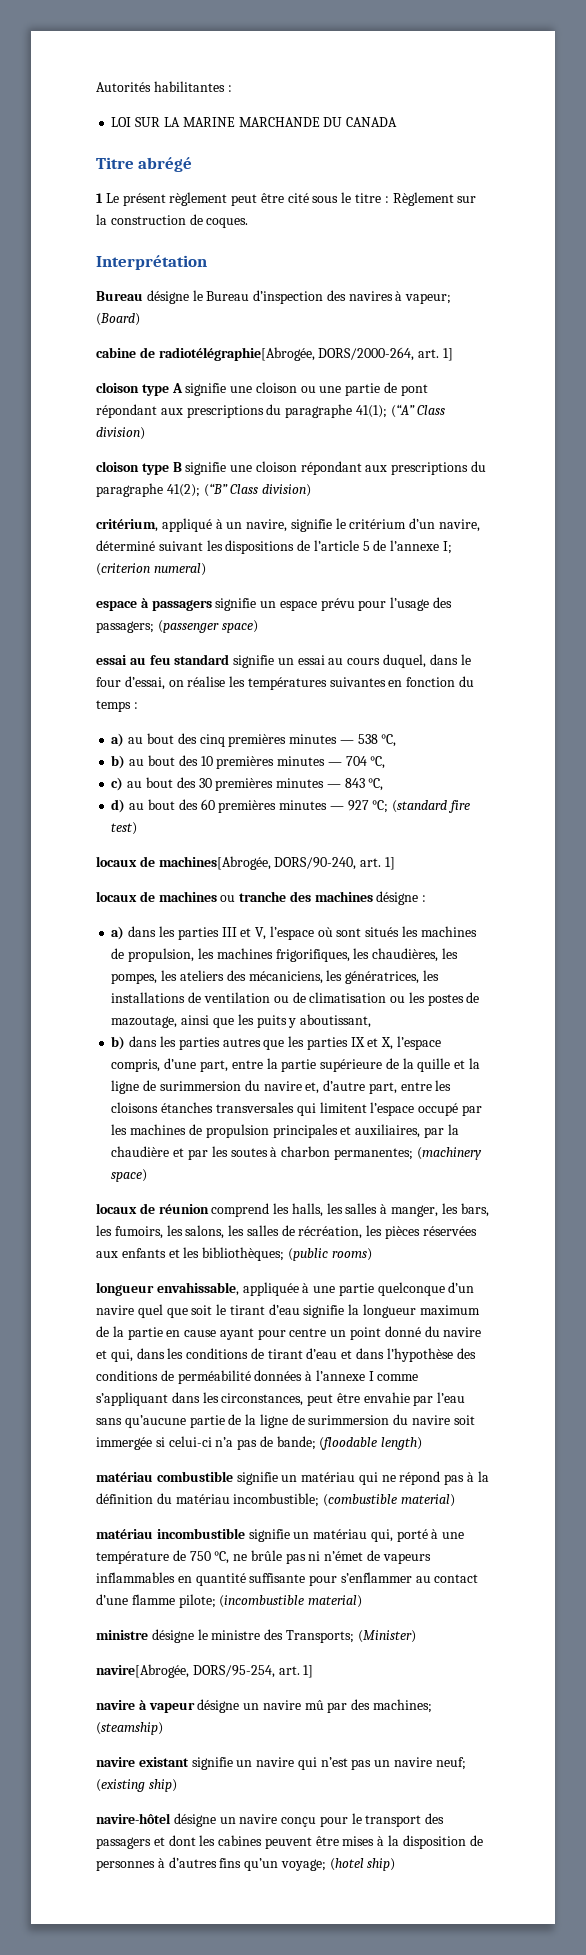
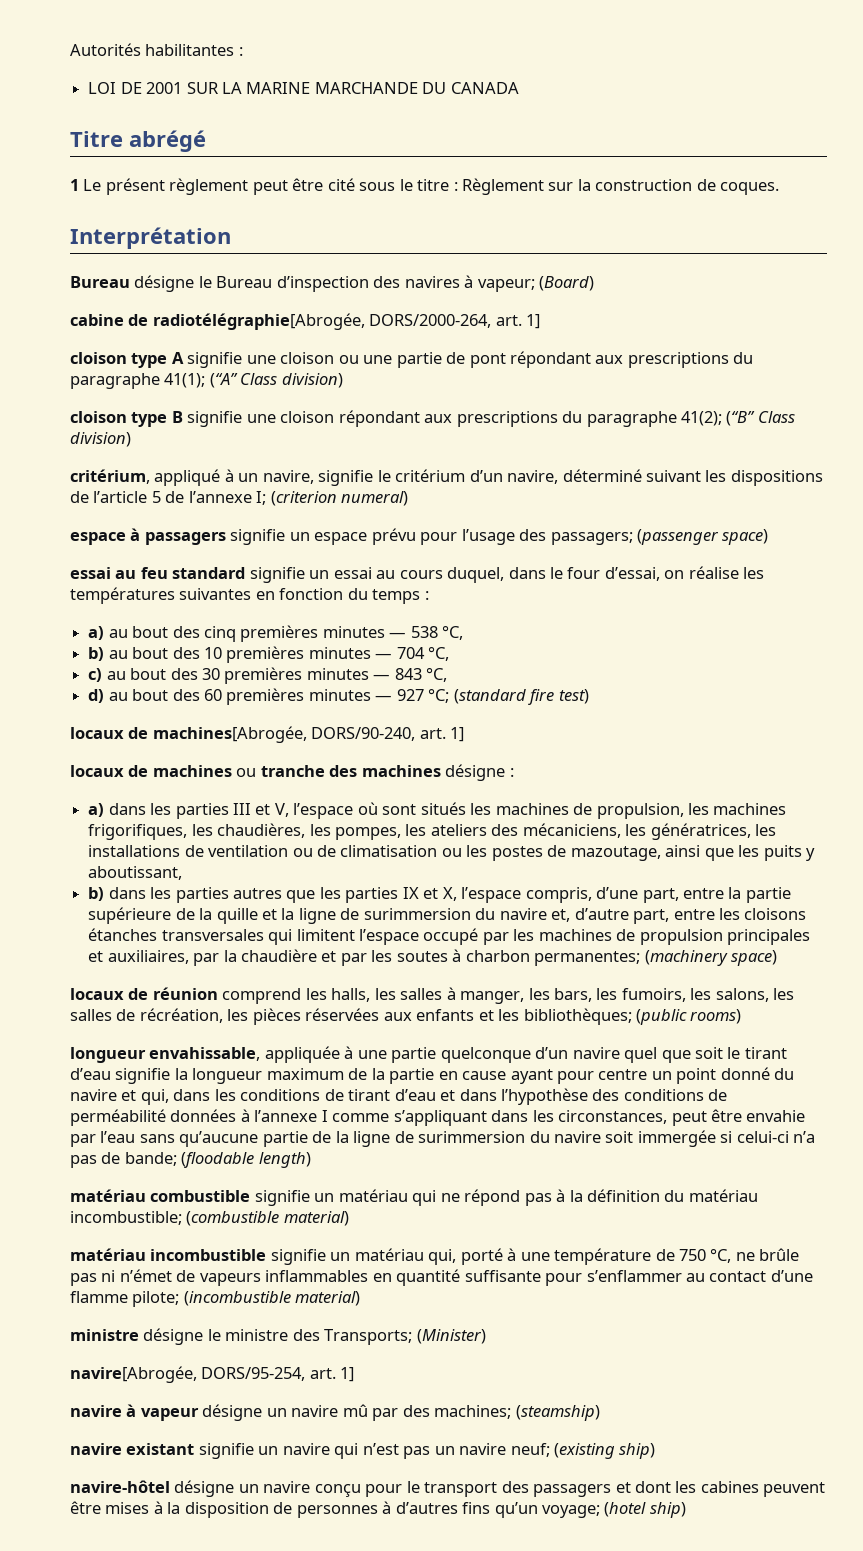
- LOI SUR LA MARINE MARCHANDE DU CANADA
+ LOI DE 2001 SUR LA MARINE MARCHANDE DU CANADA

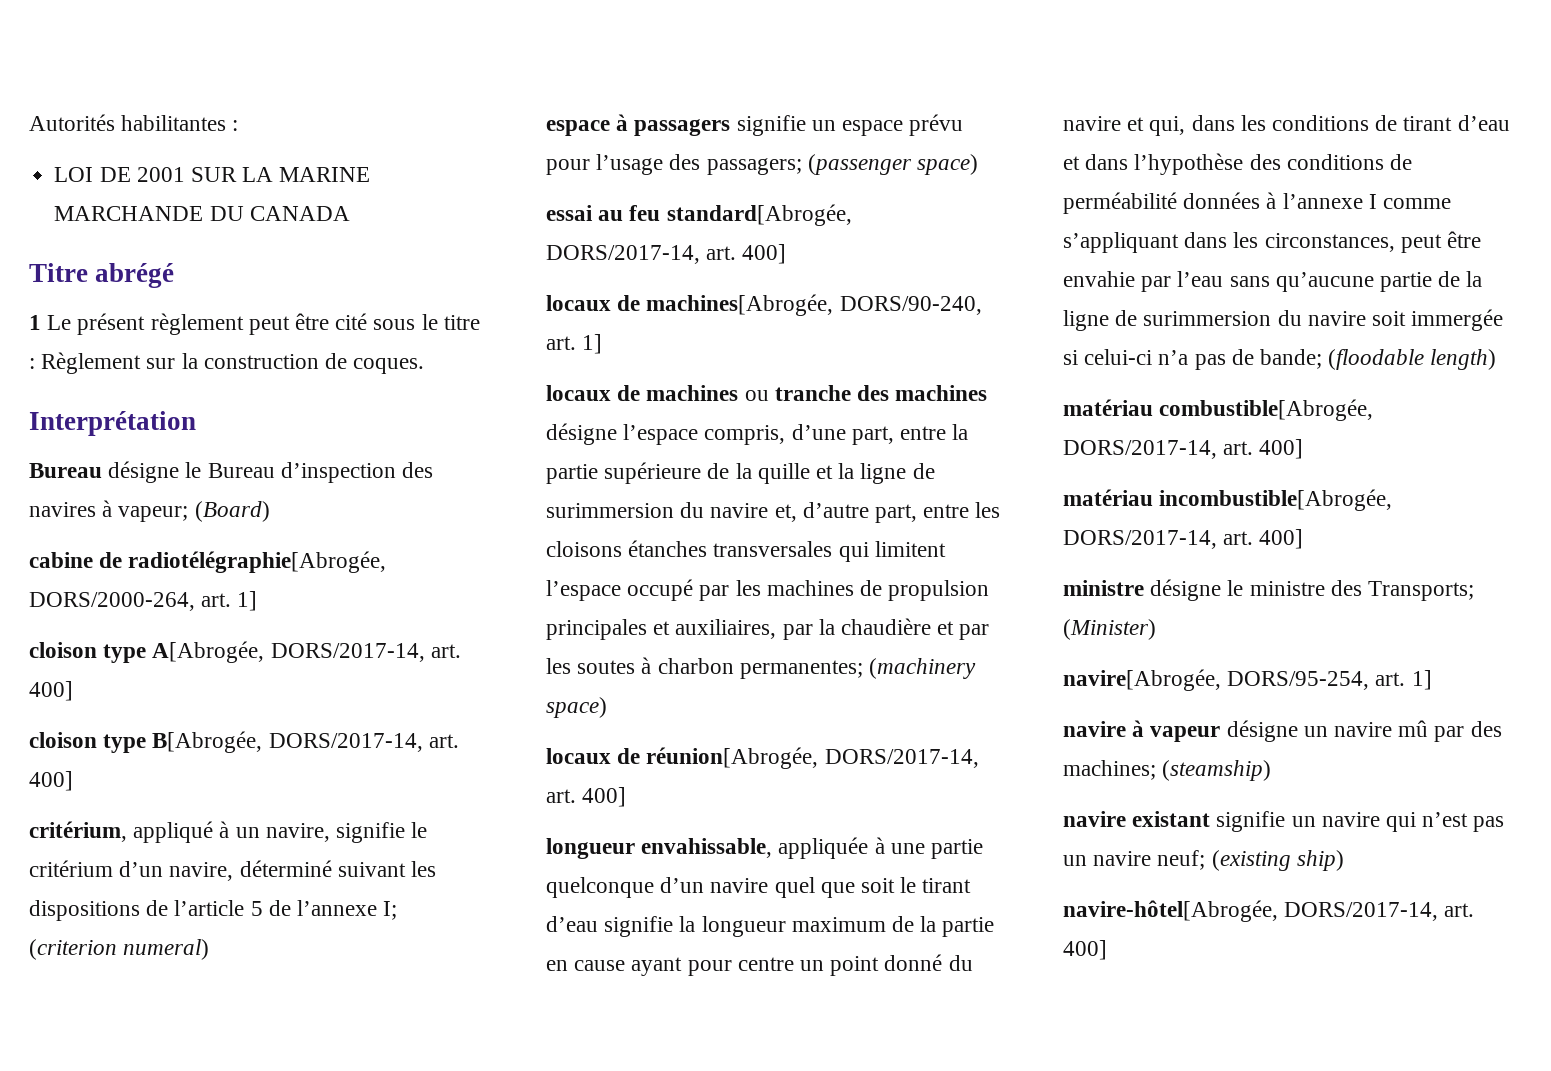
- cloison type A signifie une cloison ou une partie de pont répondant aux prescriptions du paragraphe 41(1); (“A” Class division)
- cloison type B signifie une cloison répondant aux prescriptions du paragraphe 41(2); (“B” Class division)
+ cloison type A[Abrogée, DORS/2017-14, art. 400]
+ cloison type B[Abrogée, DORS/2017-14, art. 400]
- essai au feu standard signifie un essai au cours duquel, dans le four d’essai, on réalise les températures suivantes en fonction du temps :
- a) au bout des cinq premières minutes — 538 °C,
- b) au bout des 10 premières minutes — 704 °C,
- c) au bout des 30 premières minutes — 843 °C,
- d) au bout des 60 premières minutes — 927 °C; (standard fire test)
+ essai au feu standard[Abrogée, DORS/2017-14, art. 400]
- locaux de machines ou tranche des machines désigne :
- a) dans les parties III et V, l’espace où sont situés les machines de propulsion, les machines frigorifiques, les chaudières, les pompes, les ateliers des mécaniciens, les génératrices, les installations de ventilation ou de climatisation ou les postes de mazoutage, ainsi que les puits y aboutissant,
- b) dans les parties autres que les parties IX et X, l’espace compris, d’une part, entre la partie supérieure de la quille et la ligne de surimmersion du navire et, d’autre part, entre les cloisons étanches transversales qui limitent l’espace occupé par les machines de propulsion principales et auxiliaires, par la chaudière et par les soutes à charbon permanentes; (machinery space)
+ locaux de machines ou tranche des machines désigne l’espace compris, d’une part, entre la partie supérieure de la quille et la ligne de surimmersion du navire et, d’autre part, entre les cloisons étanches transversales qui limitent l’espace occupé par les machines de propulsion principales et auxiliaires, par la chaudière et par les soutes à charbon permanentes; (machinery space)
- locaux de réunion comprend les halls, les salles à manger, les bars, les fumoirs, les salons, les salles de récréation, les pièces réservées aux enfants et les bibliothèques; (public rooms)
+ locaux de réunion[Abrogée, DORS/2017-14, art. 400]
- matériau combustible signifie un matériau qui ne répond pas à la définition du matériau incombustible; (combustible material)
- matériau incombustible signifie un matériau qui, porté à une température de 750 °C, ne brûle pas ni n’émet de vapeurs inflammables en quantité suffisante pour s’enflammer au contact d’une flamme pilote; (incombustible material)
+ matériau combustible[Abrogée, DORS/2017-14, art. 400]
+ matériau incombustible[Abrogée, DORS/2017-14, art. 400]
- navire-hôtel désigne un navire conçu pour le transport des passagers et dont les cabines peuvent être mises à la disposition de personnes à d’autres fins qu’un voyage; (hotel ship)
+ navire-hôtel[Abrogée, DORS/2017-14, art. 400]

